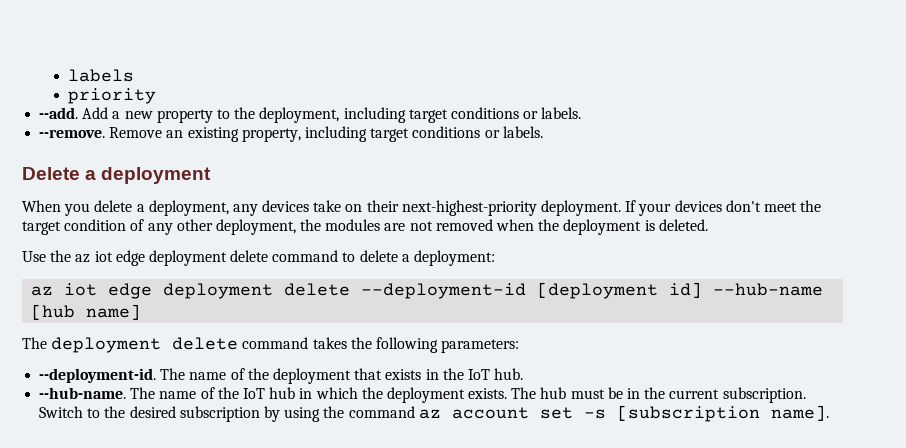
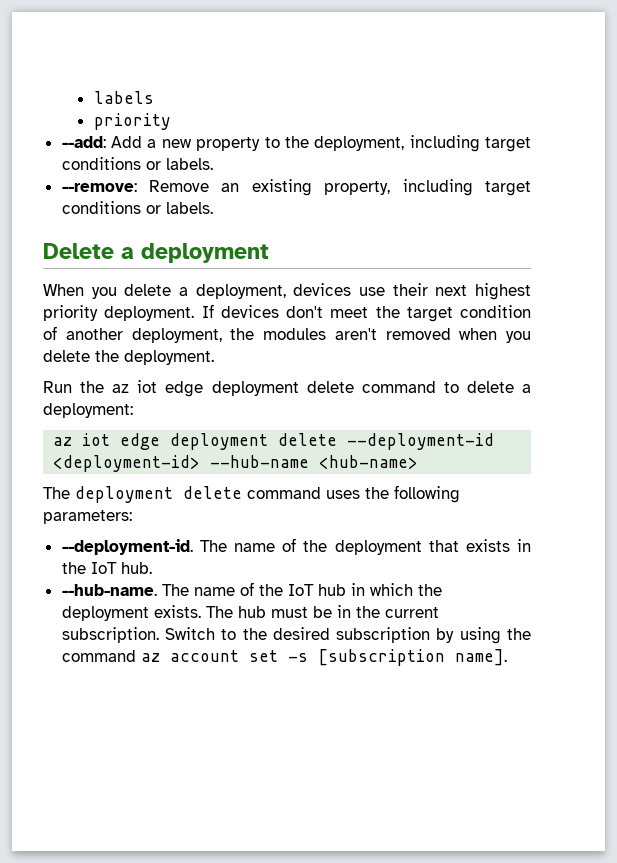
- --add. Add a new property to the deployment, including target conditions or labels.
+ --add: Add a new property to the deployment, including target conditions or labels.
- --remove. Remove an existing property, including target conditions or labels.
+ --remove: Remove an existing property, including target conditions or labels.
- When you delete a deployment, any devices take on their next-highest-priority deployment.
+ When you delete a deployment, devices use their next highest priority deployment.
- If your devices don't meet the target condition of any other deployment, the modules are not removed when the deployment is deleted.
- Use the az iot edge deployment delete command to delete a deployment:
+ If devices don't meet the target condition of another deployment, the modules aren't removed when you delete the deployment.
+ Run the az iot edge deployment delete command to delete a deployment:
- az iot edge deployment delete --deployment-id [deployment id] --hub-name [hub name]
+ az iot edge deployment delete --deployment-id <deployment-id> --hub-name <hub-name>
- The deployment delete command takes the following parameters:
+ The deployment delete command uses the following parameters:

